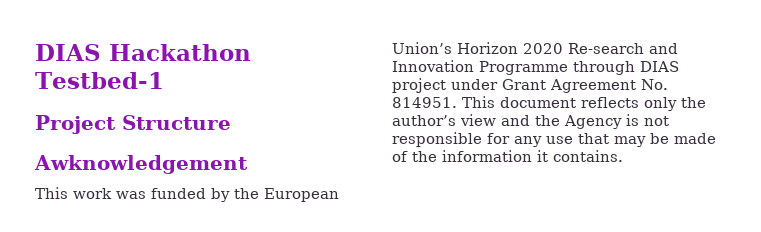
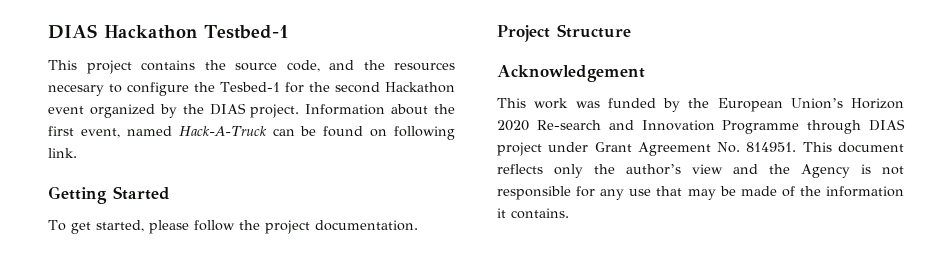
+ This project contains the source code, and the resources necesary to configure the Tesbed-1 for the second Hackathon event organized by the DIAS project. Information about the first event, named Hack-A-Truck can be found on following link.
+ Getting Started
+ To get started, please follow the project documentation.
- Awknowledgement
+ Acknowledgement

